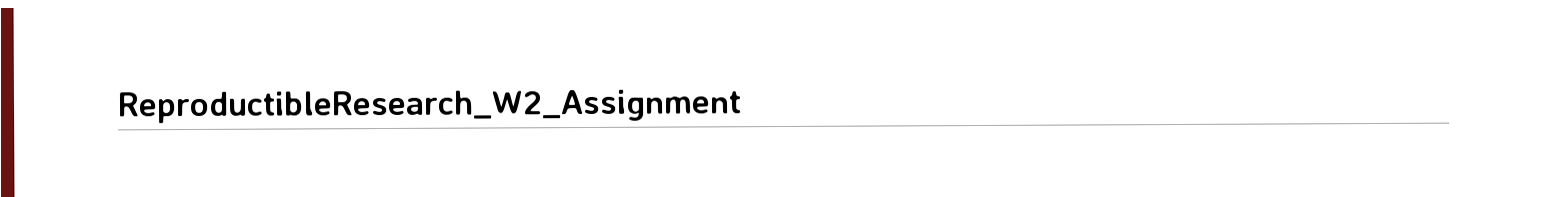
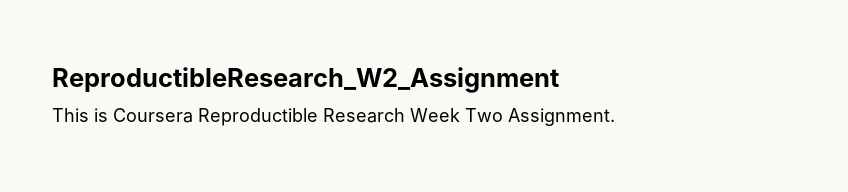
+ This is Coursera Reproductible Research Week Two Assignment.

